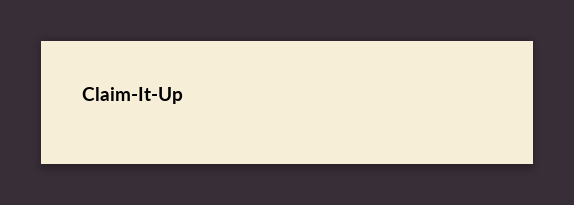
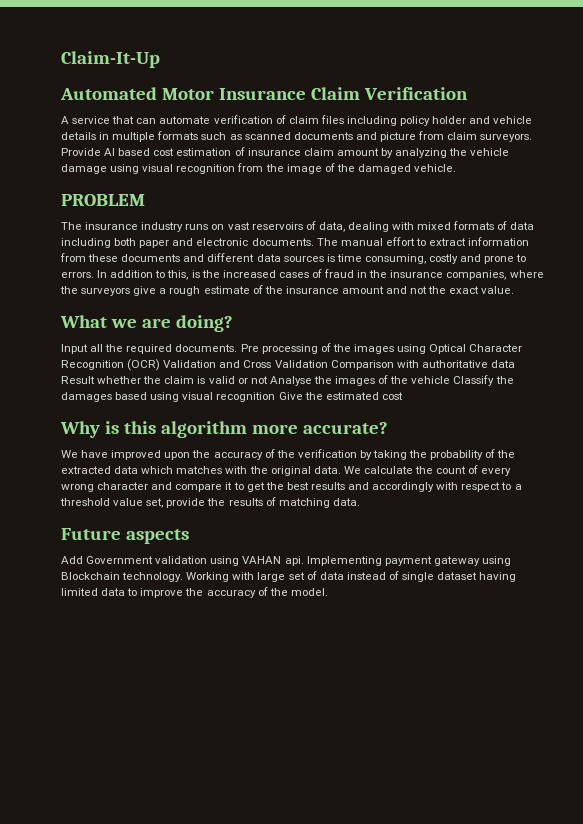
+ Automated Motor Insurance Claim Verification
+ A service that can automate verification of claim files including policy holder and vehicle details in multiple formats such as scanned documents and picture from claim surveyors. Provide AI based cost estimation of insurance claim amount by analyzing the vehicle damage using visual recognition from the image of the damaged vehicle.
+ PROBLEM
+ The insurance industry runs on vast reservoirs of data, dealing with mixed formats of data including both paper and electronic documents. The manual effort to extract information from these documents and different data sources is time consuming, costly and prone to errors. In addition to this, is the increased cases of fraud in the insurance companies, where the surveyors give a rough estimate of the insurance amount and not the exact value.
+ What we are doing?
+ Input all the required documents. Pre processing of the images using Optical Character Recognition (OCR) Validation and Cross Validation Comparison with authoritative data Result whether the claim is valid or not Analyse the images of the vehicle Classify the damages based using visual recognition Give the estimated cost
+ Why is this algorithm more accurate?
+ We have improved upon the accuracy of the verification by taking the probability of the extracted data which matches with the original data. We calculate the count of every wrong character and compare it to get the best results and accordingly with respect to a threshold value set, provide the results of matching data.
+ Future aspects
+ Add Government validation using VAHAN api. Implementing payment gateway using Blockchain technology. Working with large set of data instead of single dataset having limited data to improve the accuracy of the model.

